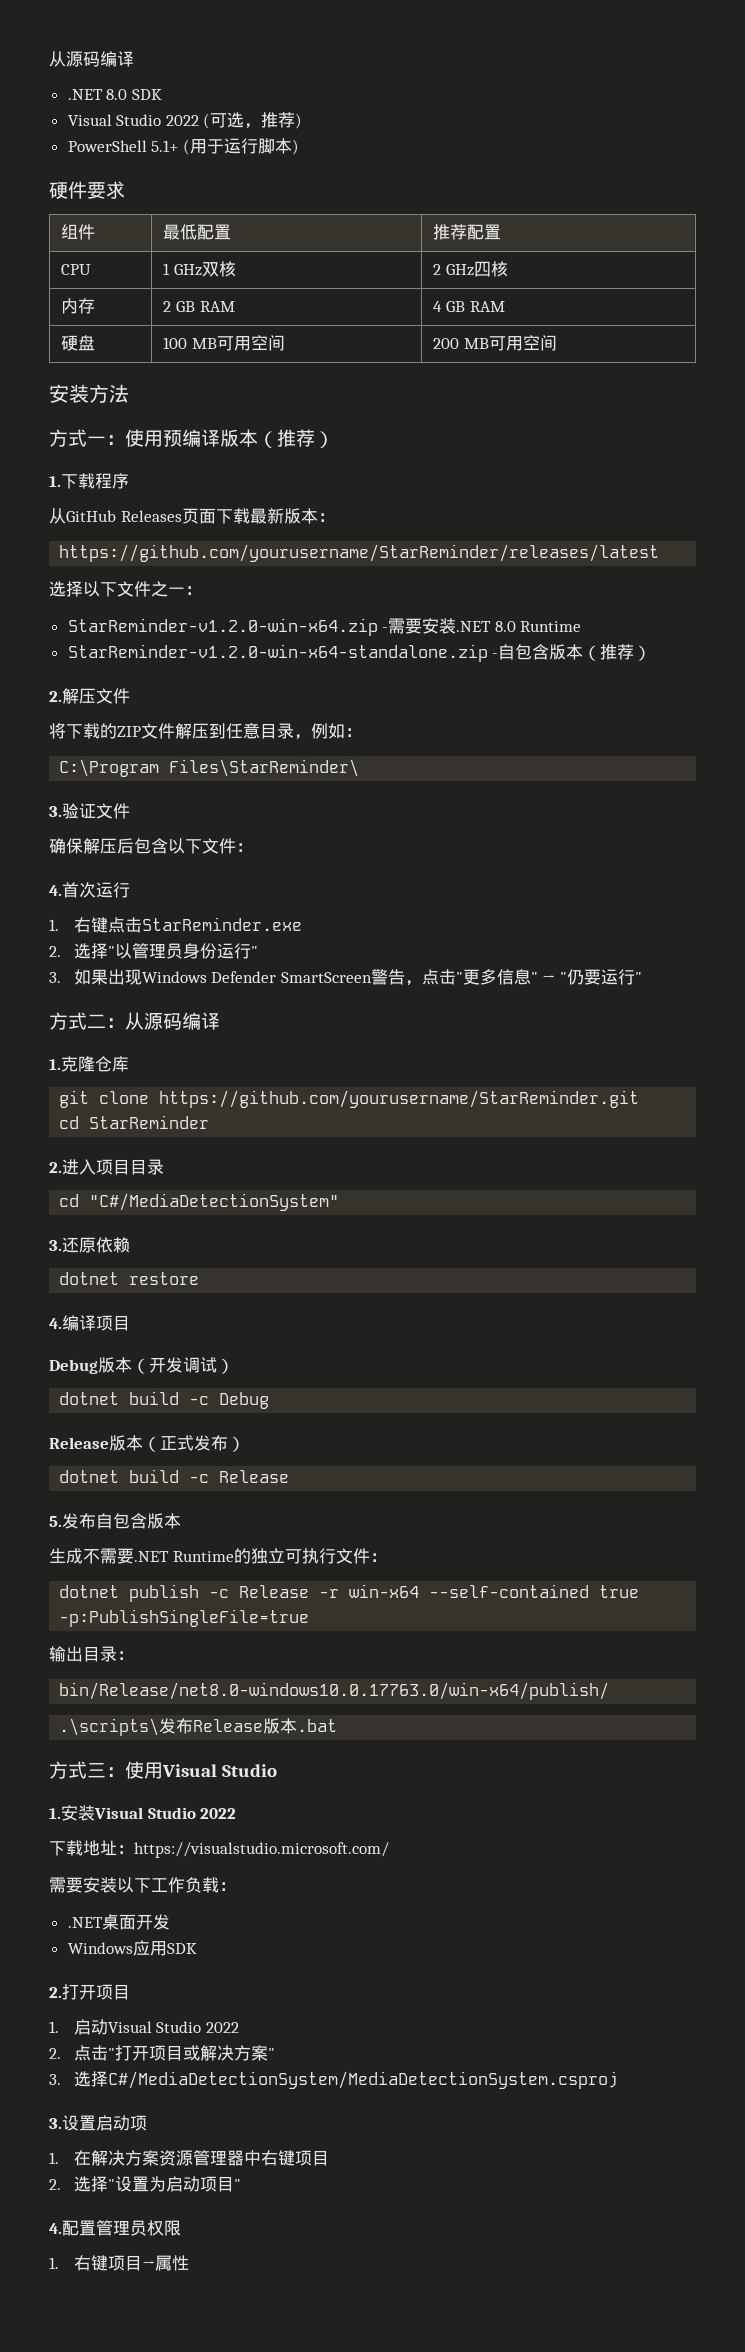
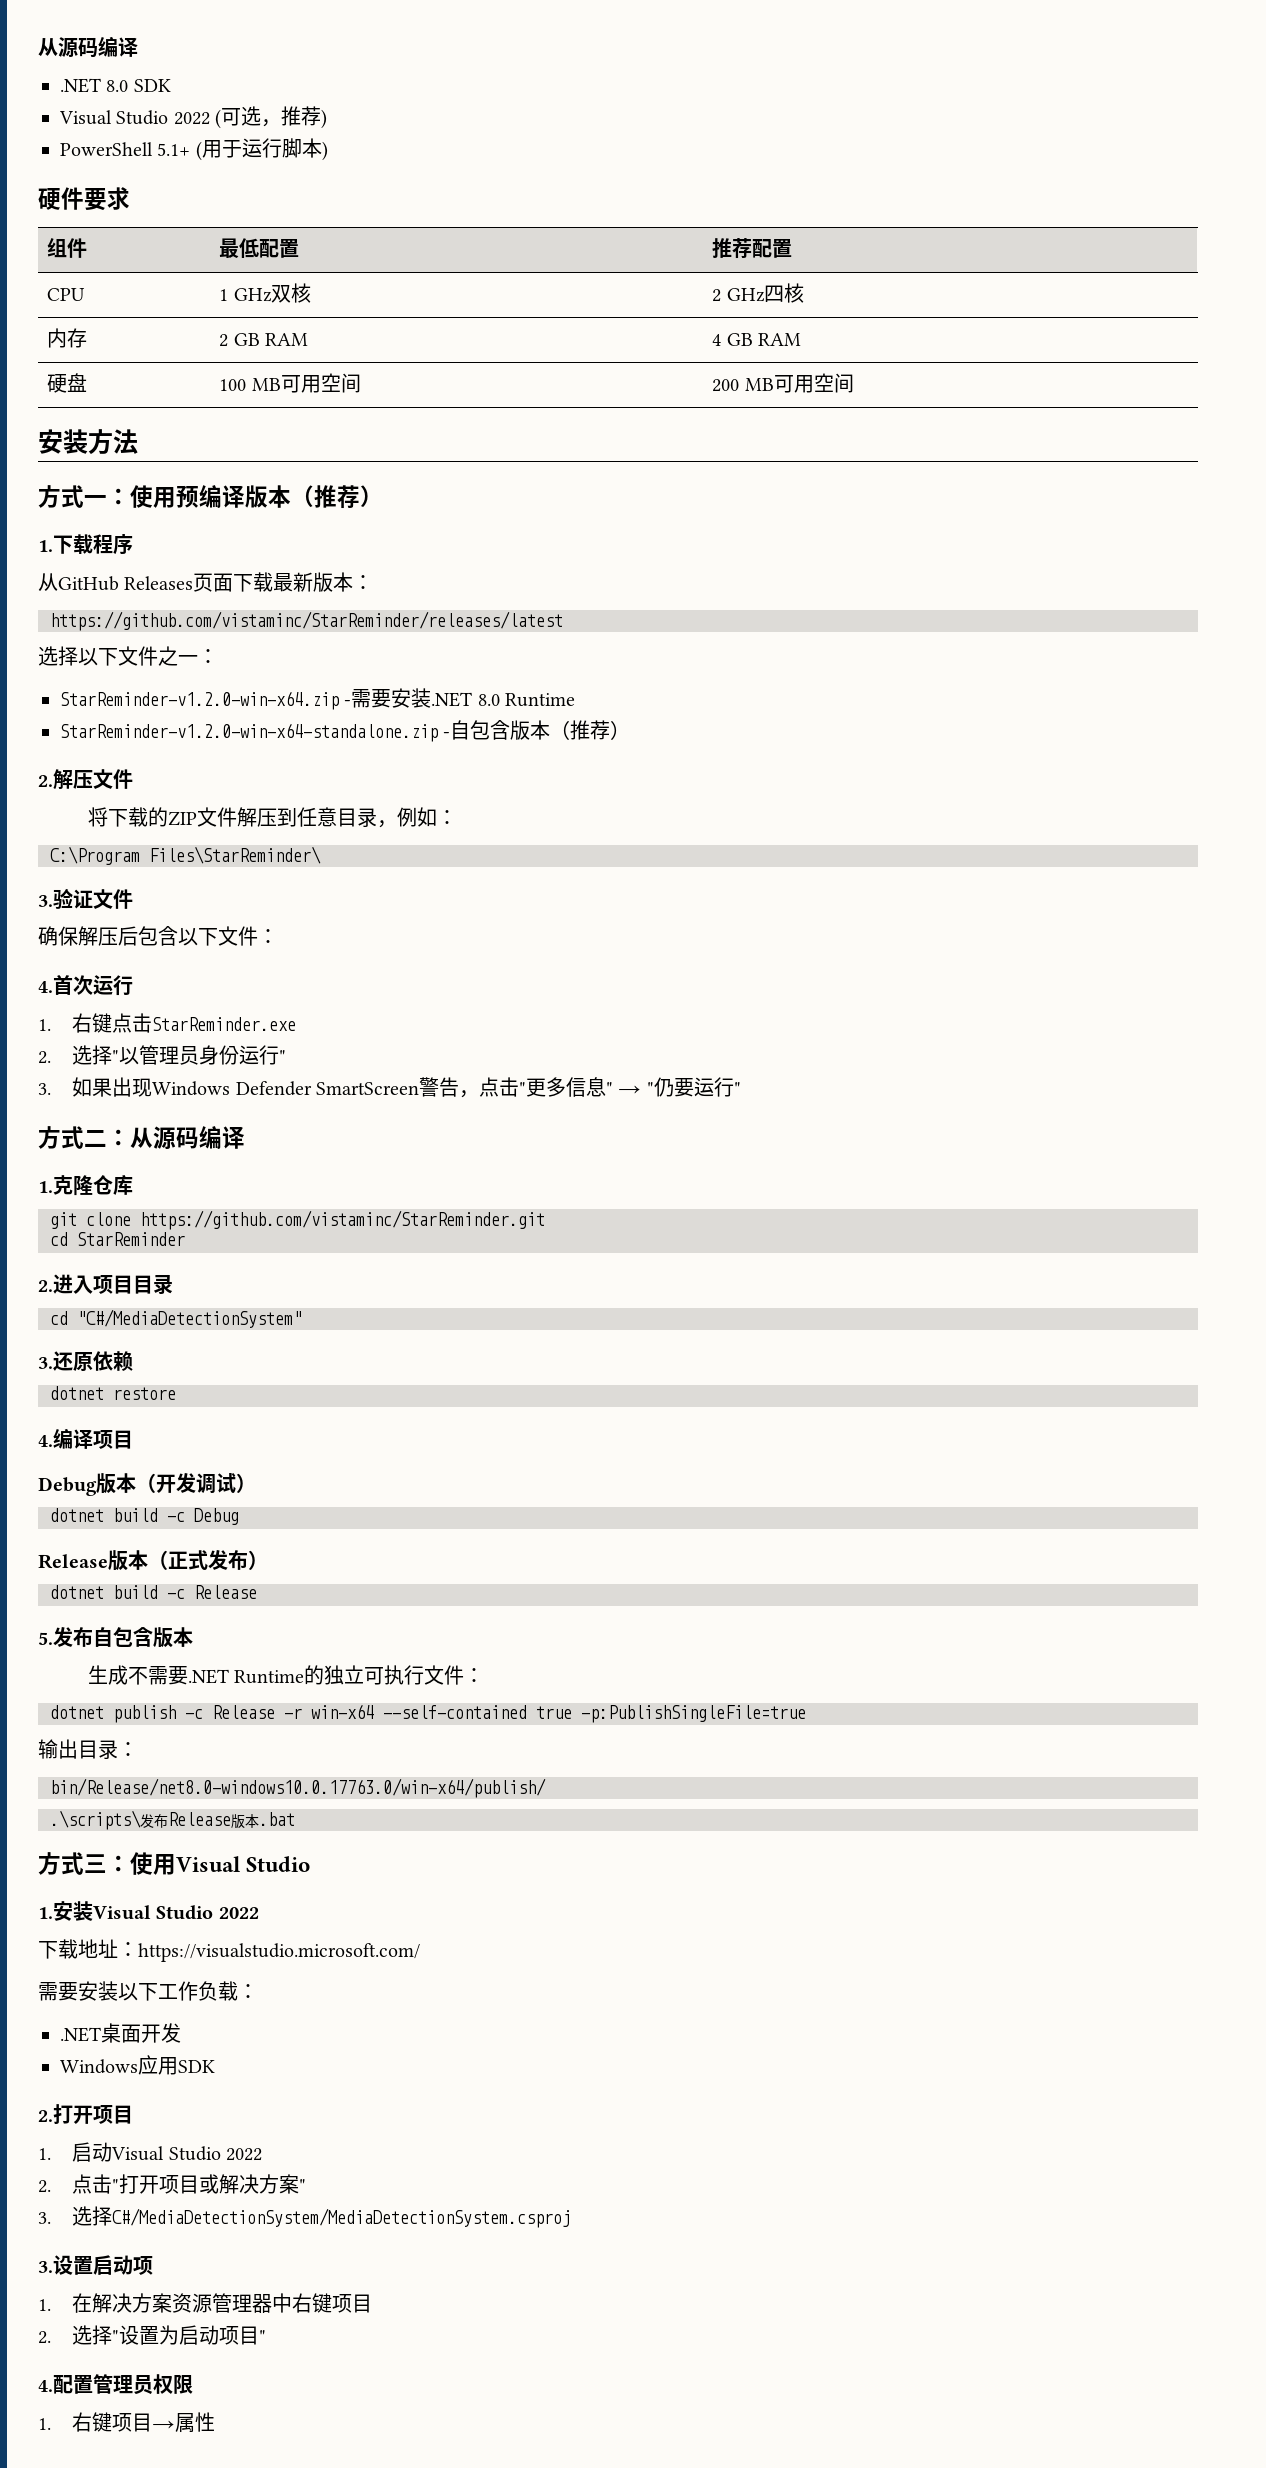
- https://github.com/yourusername/StarReminder/releases/latest
+ https://github.com/vistaminc/StarReminder/releases/latest
- git clone https://github.com/yourusername/StarReminder.git
+ git clone https://github.com/vistaminc/StarReminder.git

